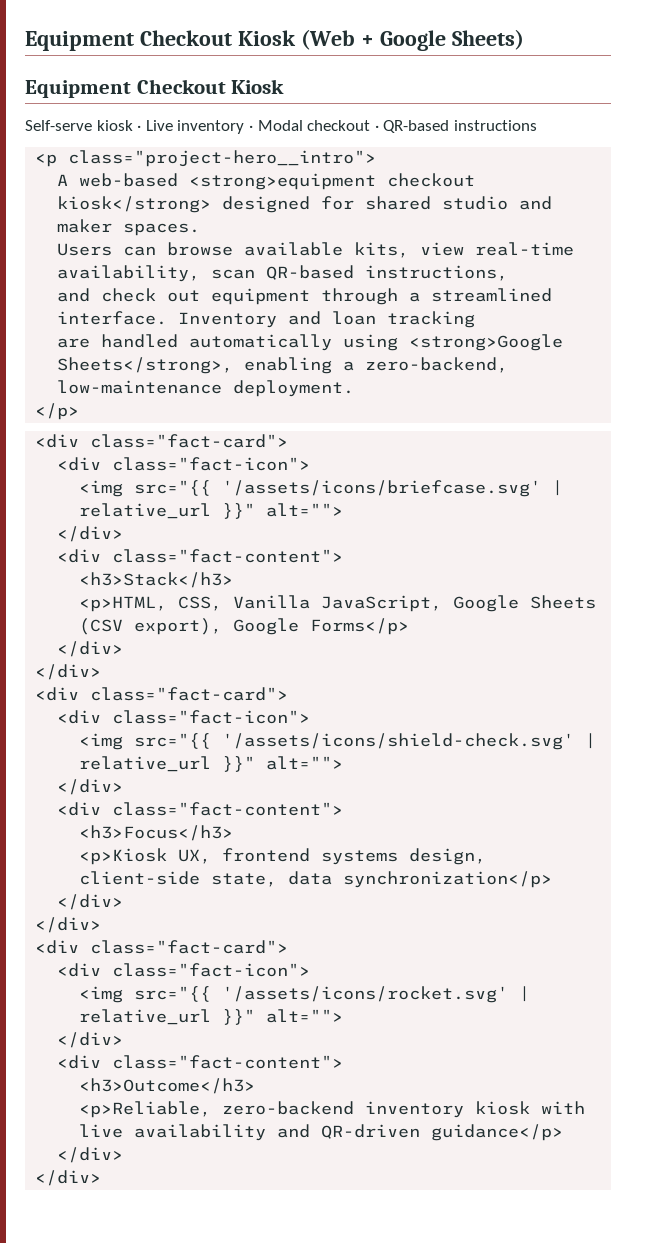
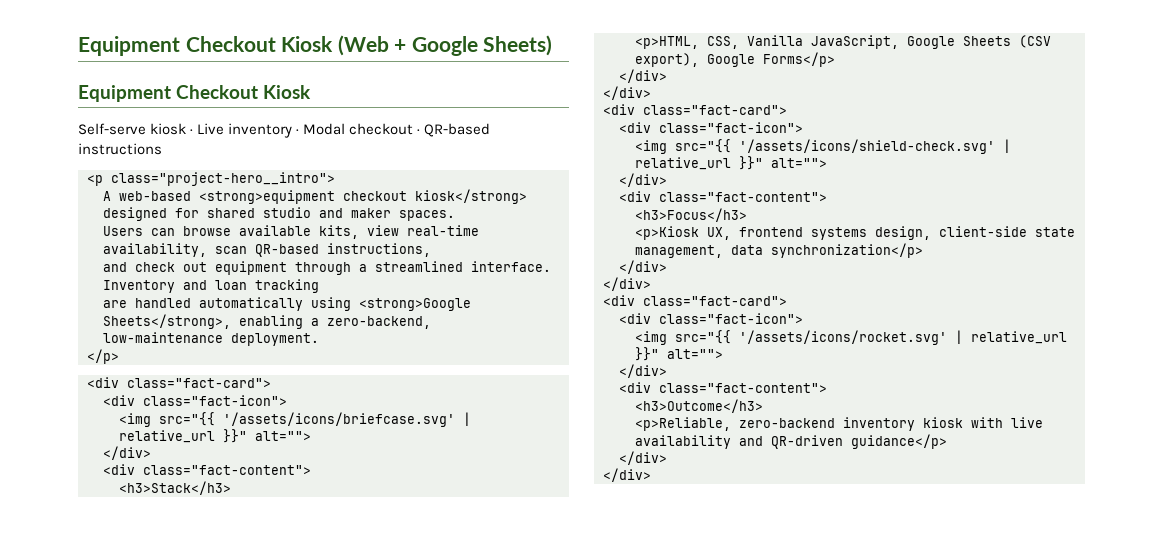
- <p>Kiosk UX, frontend systems design, client-side state, data synchronization</p>
+ <p>Kiosk UX, frontend systems design, client-side state management, data synchronization</p>

